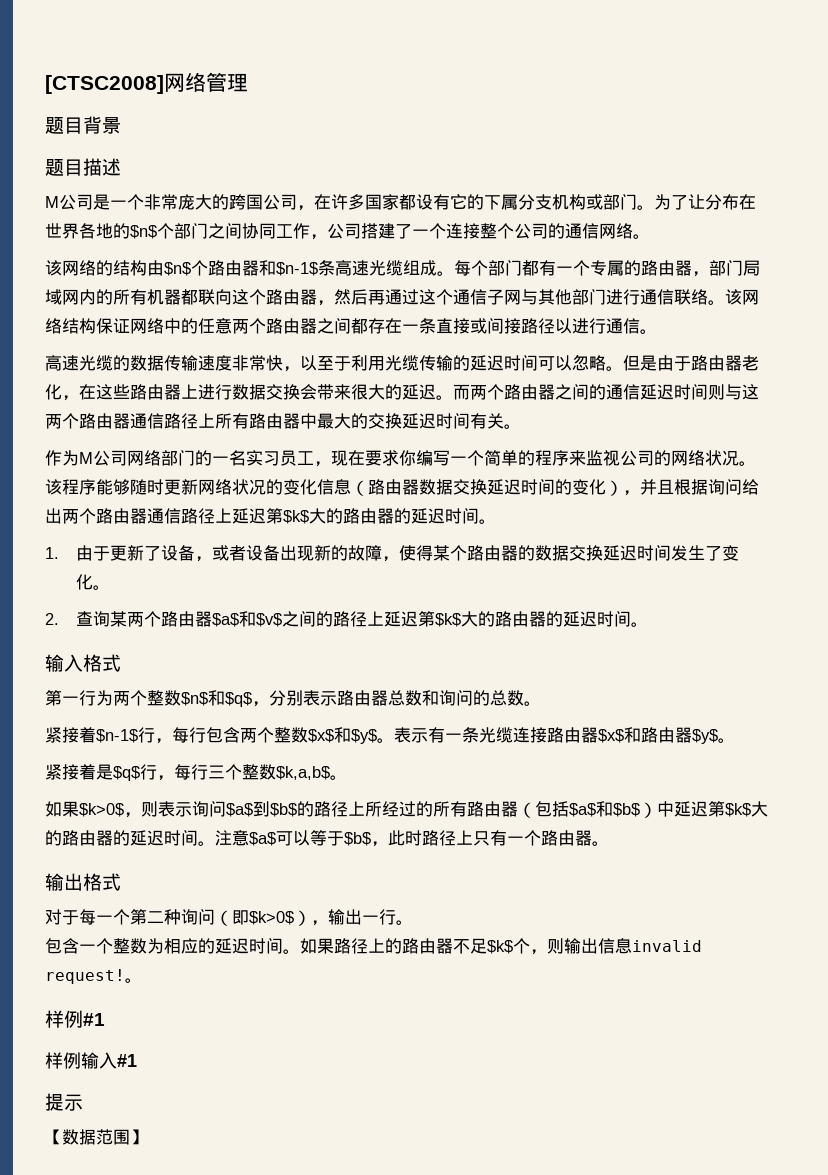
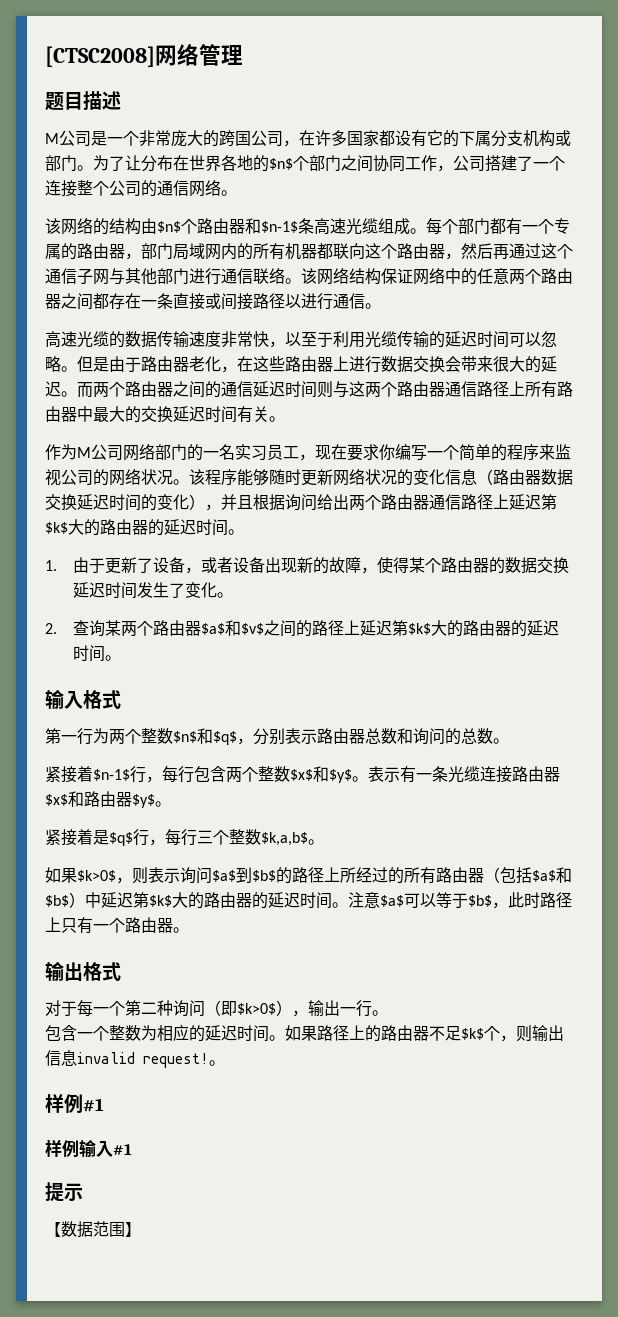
- 题目背景

